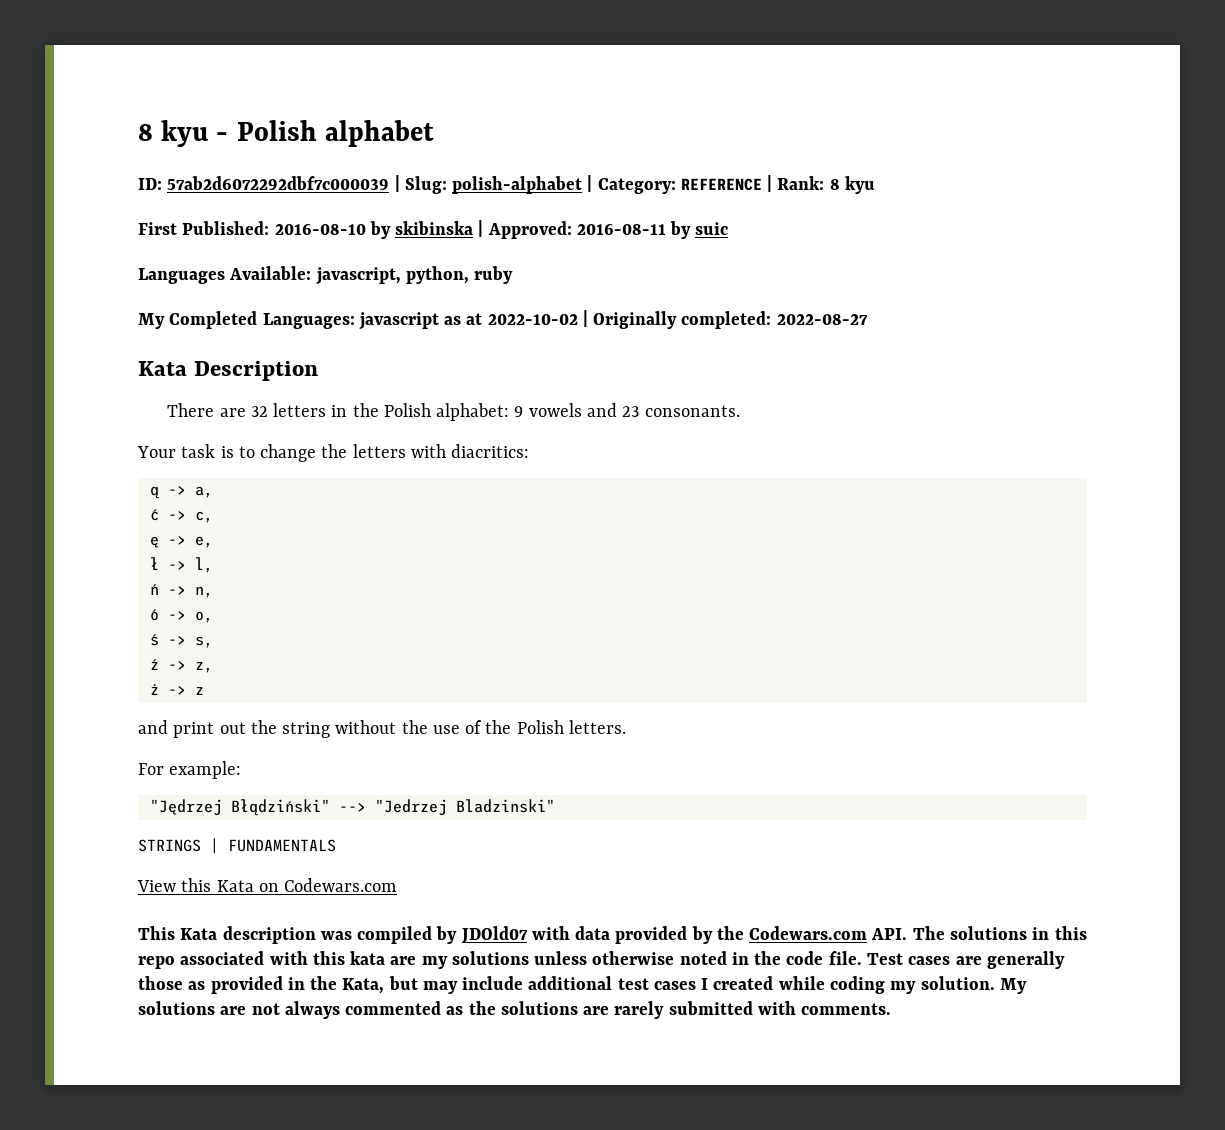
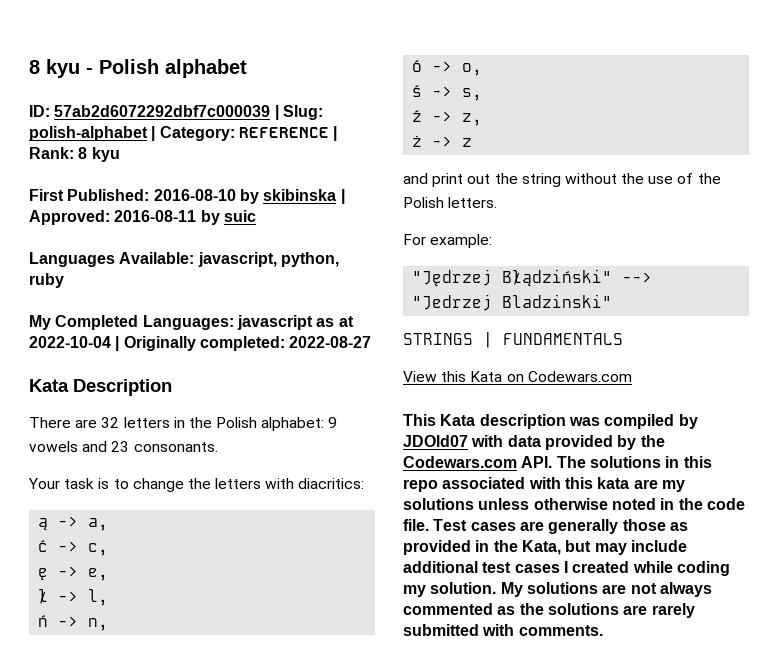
- My Completed Languages: javascript as at 2022-10-02 | Originally completed: 2022-08-27
+ My Completed Languages: javascript as at 2022-10-04 | Originally completed: 2022-08-27

